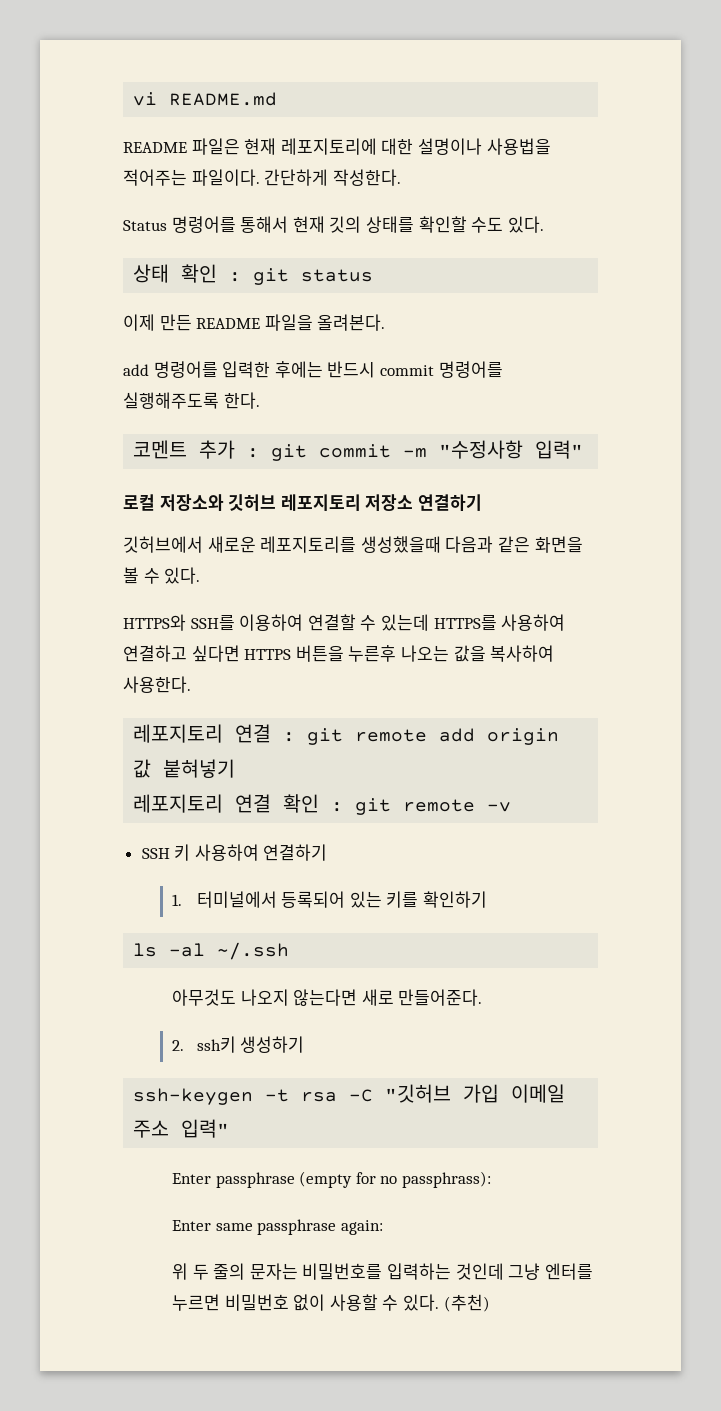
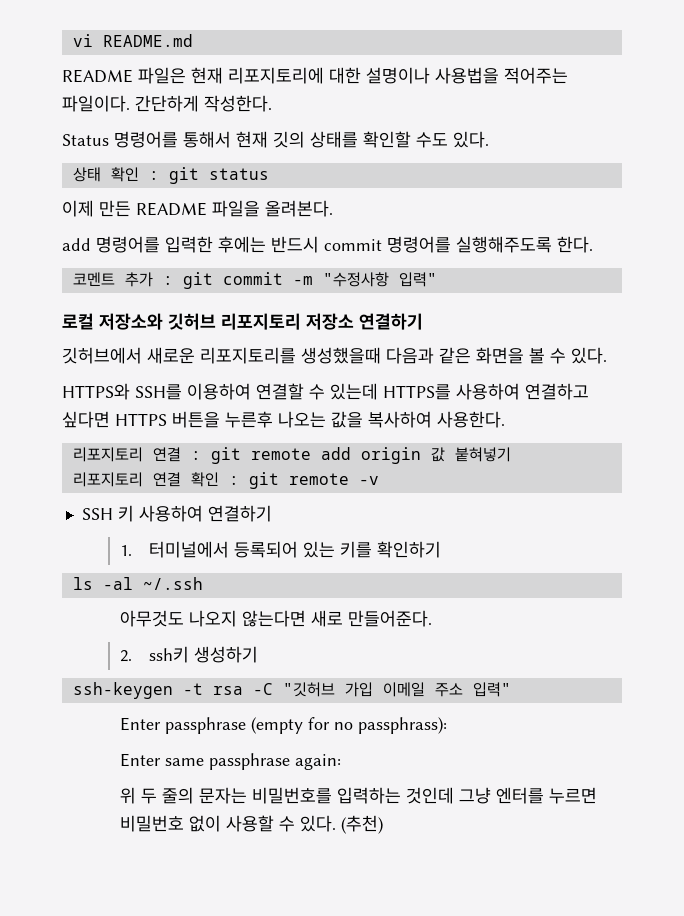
- README 파일은 현재 레포지토리에 대한 설명이나 사용법을 적어주는 파일이다.
+ README 파일은 현재 리포지토리에 대한 설명이나 사용법을 적어주는 파일이다.
- 로컬 저장소와 깃허브 레포지토리 저장소 연결하기
+ 로컬 저장소와 깃허브 리포지토리 저장소 연결하기
- 깃허브에서 새로운 레포지토리를 생성했을때 다음과 같은 화면을 볼 수 있다.
+ 깃허브에서 새로운 리포지토리를 생성했을때 다음과 같은 화면을 볼 수 있다.
- 레포지토리 연결 : git remote add origin 값 붙혀넣기
+ 리포지토리 연결 : git remote add origin 값 붙혀넣기
- 레포지토리 연결 확인 : git remote -v
+ 리포지토리 연결 확인 : git remote -v

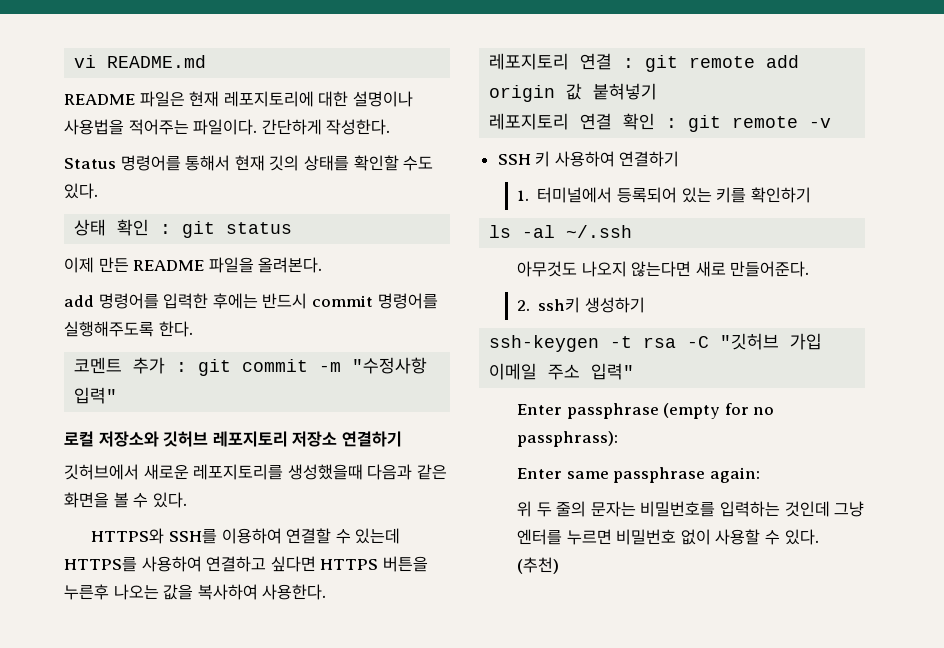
- README 파일은 현재 리포지토리에 대한 설명이나 사용법을 적어주는 파일이다.
+ README 파일은 현재 레포지토리에 대한 설명이나 사용법을 적어주는 파일이다.
- 로컬 저장소와 깃허브 리포지토리 저장소 연결하기
+ 로컬 저장소와 깃허브 레포지토리 저장소 연결하기
- 깃허브에서 새로운 리포지토리를 생성했을때 다음과 같은 화면을 볼 수 있다.
+ 깃허브에서 새로운 레포지토리를 생성했을때 다음과 같은 화면을 볼 수 있다.
- 리포지토리 연결 : git remote add origin 값 붙혀넣기
+ 레포지토리 연결 : git remote add origin 값 붙혀넣기
- 리포지토리 연결 확인 : git remote -v
+ 레포지토리 연결 확인 : git remote -v

